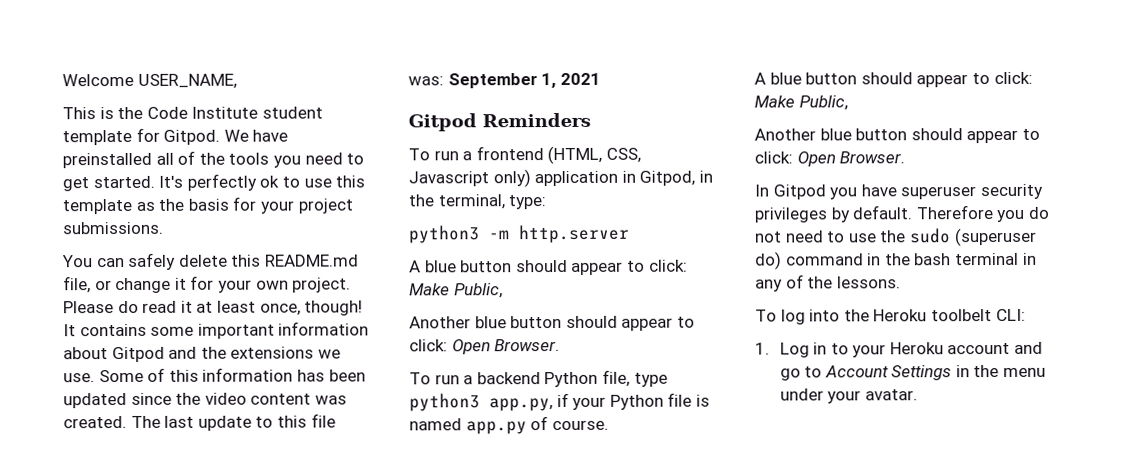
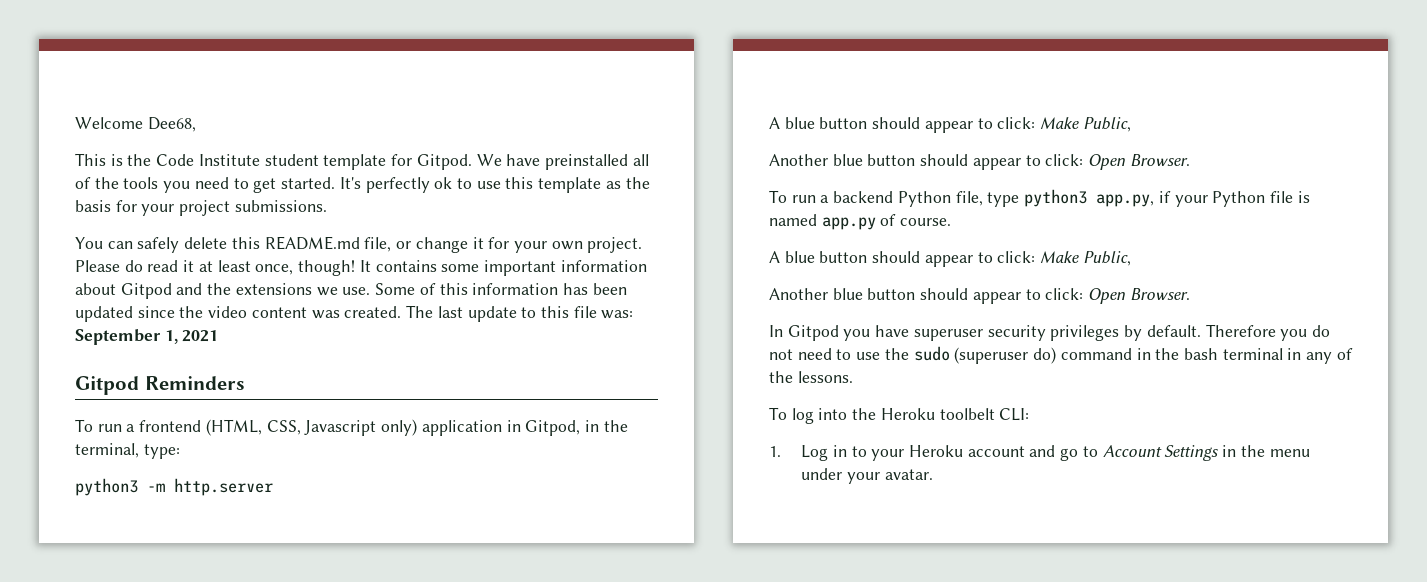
- Welcome USER_NAME,
+ Welcome Dee68,

